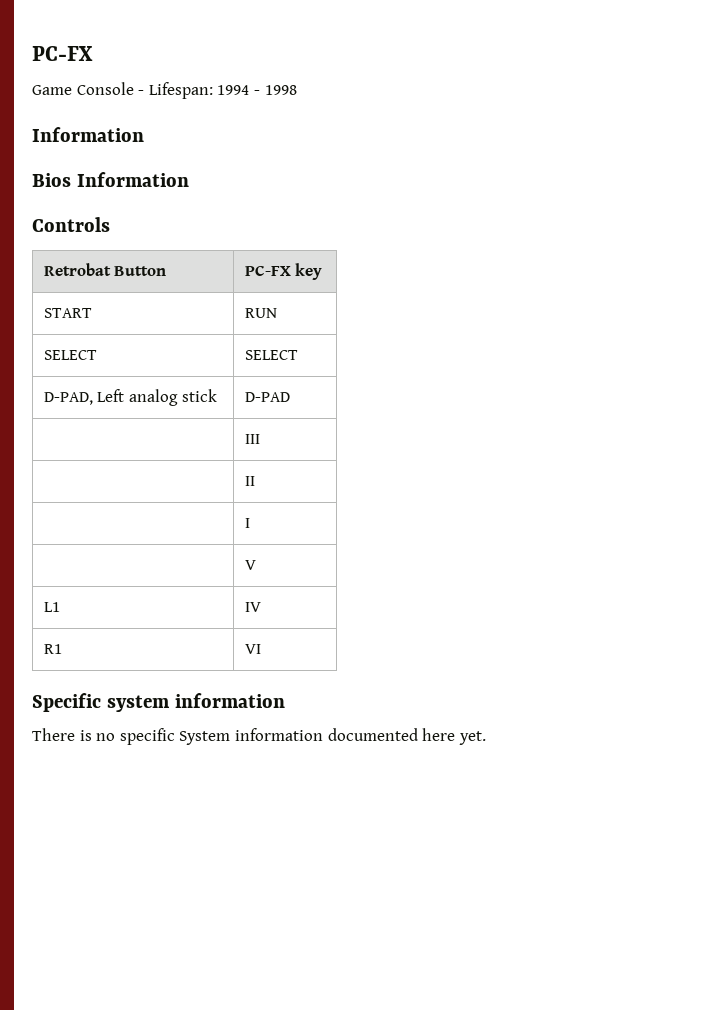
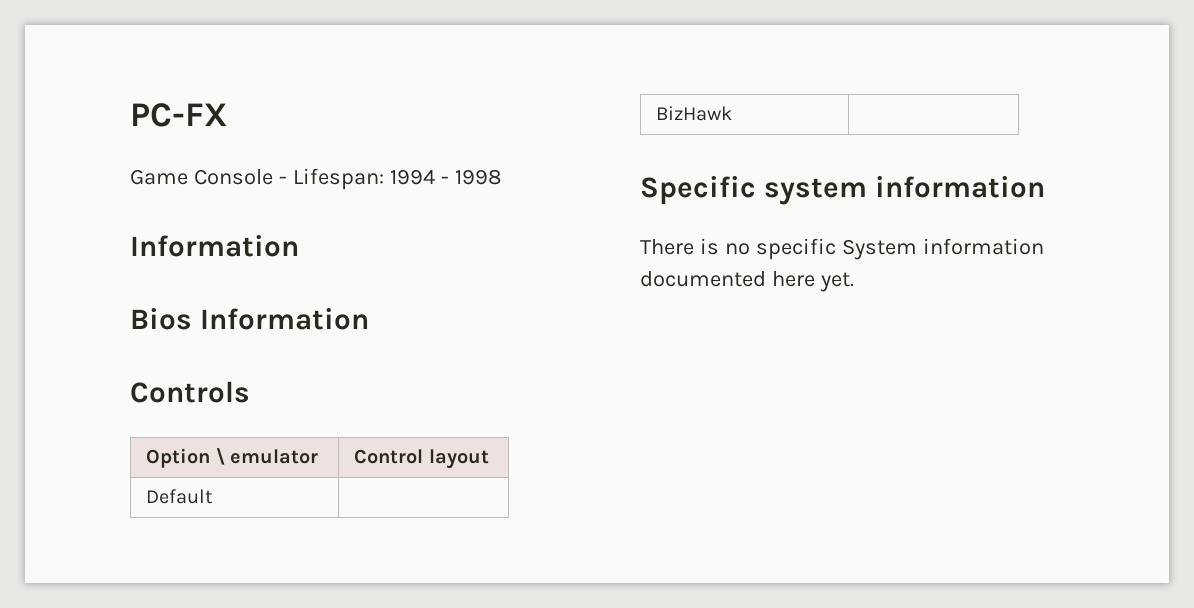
- Retrobat Button | PC-FX key
- START | RUN
- SELECT | SELECT
- D-PAD, Left analog stick | D-PAD
- | III
- | II
- | I
- | V
- L1 | IV
- R1 | VI
+ Option \ emulator | Control layout
+ Default |
+ BizHawk |

